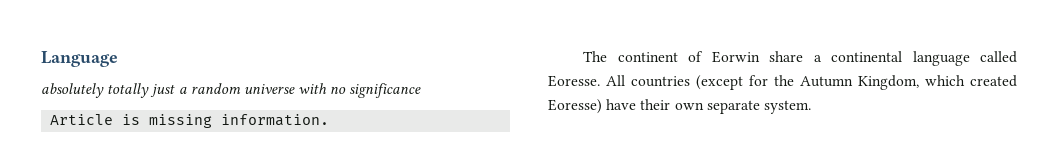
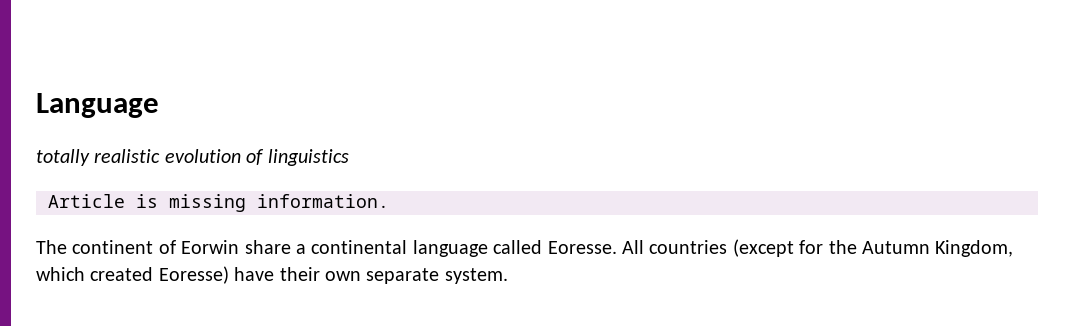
- absolutely totally just a random universe with no significance
+ totally realistic evolution of linguistics

